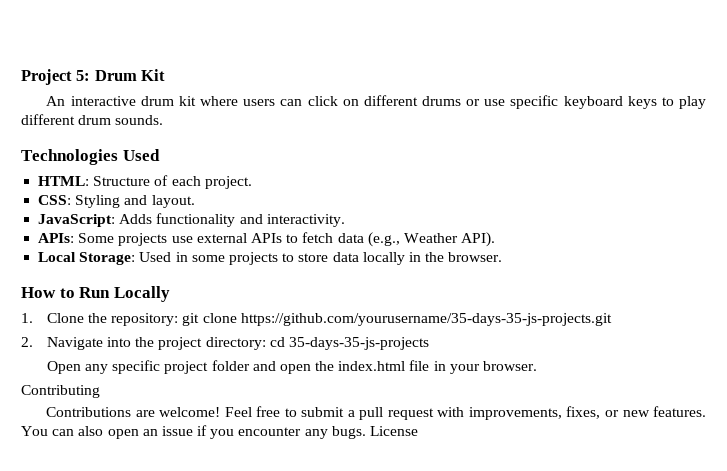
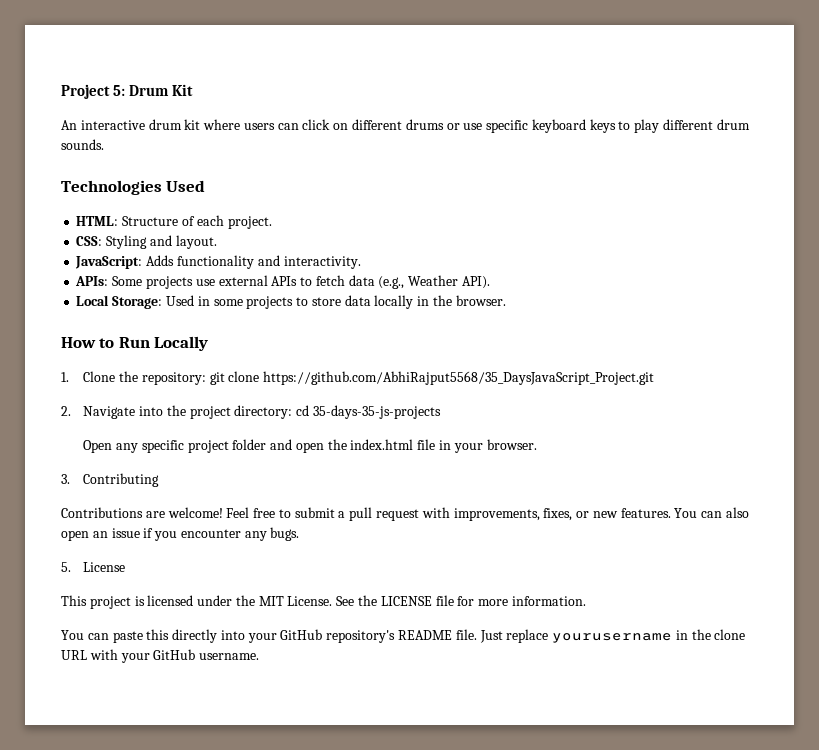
- 1. Clone the repository: git clone https://github.com/yourusername/35-days-35-js-projects.git
+ 1. Clone the repository: git clone https://github.com/AbhiRajput5568/35_DaysJavaScript_Project.git
- Contributing
+ 3. Contributing
- You can also open an issue if you encounter any bugs. License
+ You can also open an issue if you encounter any bugs.
+ 5. License
+ This project is licensed under the MIT License. See the LICENSE file for more information.
+ You can paste this directly into your GitHub repository's README file. Just replace yourusername in the clone URL with your GitHub username.

